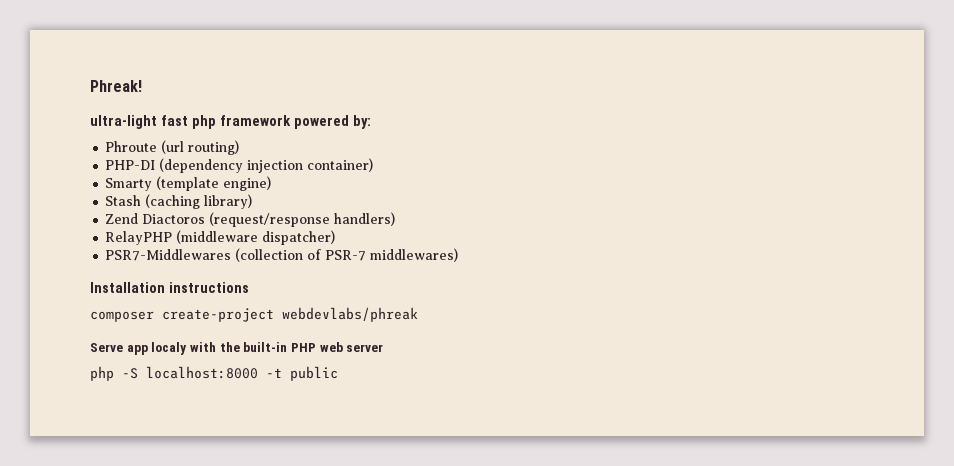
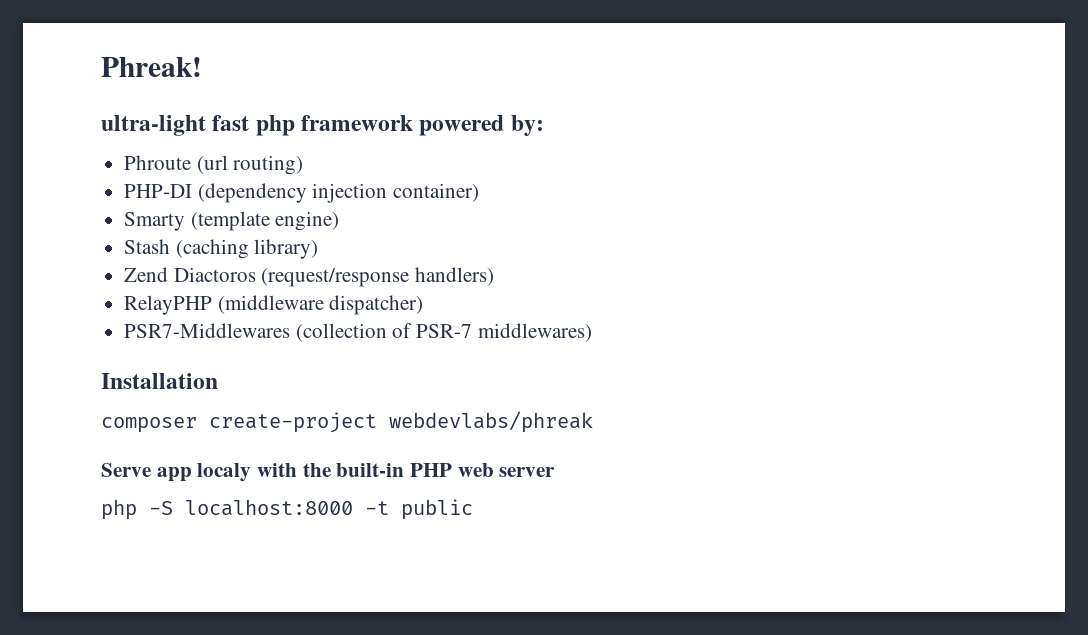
- Installation instructions
+ Installation

